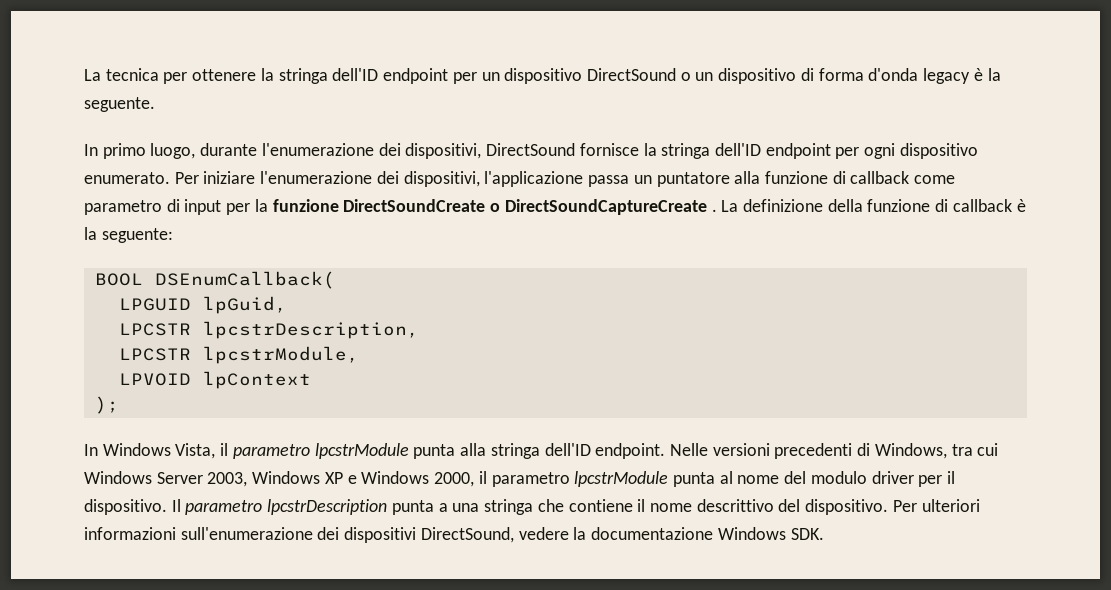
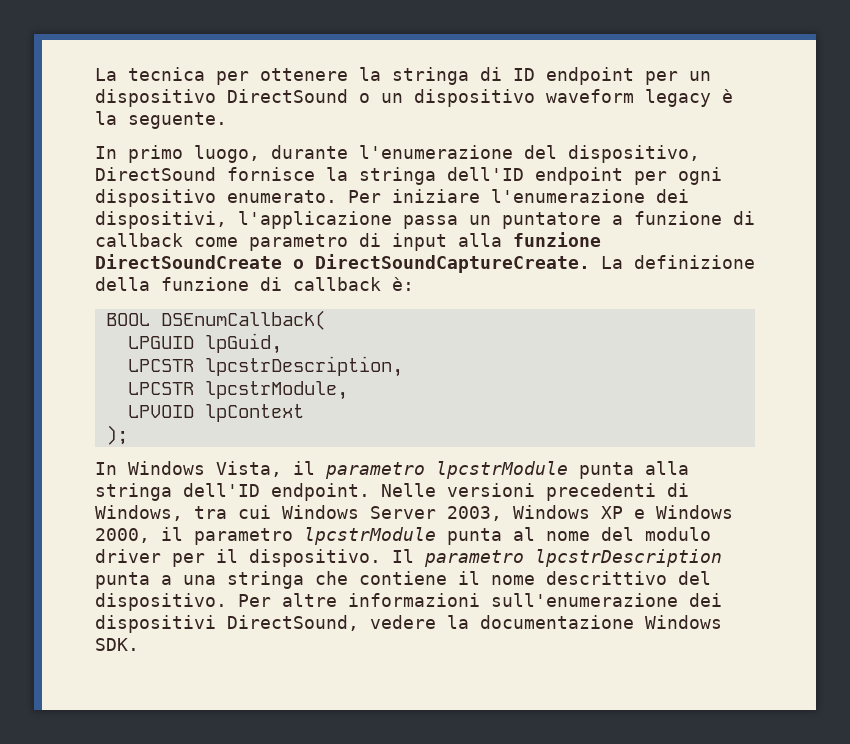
- La tecnica per ottenere la stringa dell'ID endpoint per un dispositivo DirectSound o un dispositivo di forma d'onda legacy è la seguente.
+ La tecnica per ottenere la stringa di ID endpoint per un dispositivo DirectSound o un dispositivo waveform legacy è la seguente.
- In primo luogo, durante l'enumerazione dei dispositivi, DirectSound fornisce la stringa dell'ID endpoint per ogni dispositivo enumerato.
+ In primo luogo, durante l'enumerazione del dispositivo, DirectSound fornisce la stringa dell'ID endpoint per ogni dispositivo enumerato.
- Per iniziare l'enumerazione dei dispositivi, l'applicazione passa un puntatore alla funzione di callback come parametro di input per la funzione DirectSoundCreate o DirectSoundCaptureCreate .
+ Per iniziare l'enumerazione dei dispositivi, l'applicazione passa un puntatore a funzione di callback come parametro di input alla funzione DirectSoundCreate o DirectSoundCaptureCreate.
- La definizione della funzione di callback è la seguente:
+ La definizione della funzione di callback è:
- Per ulteriori informazioni sull'enumerazione dei dispositivi DirectSound, vedere la documentazione Windows SDK.
+ Per altre informazioni sull'enumerazione dei dispositivi DirectSound, vedere la documentazione Windows SDK.

